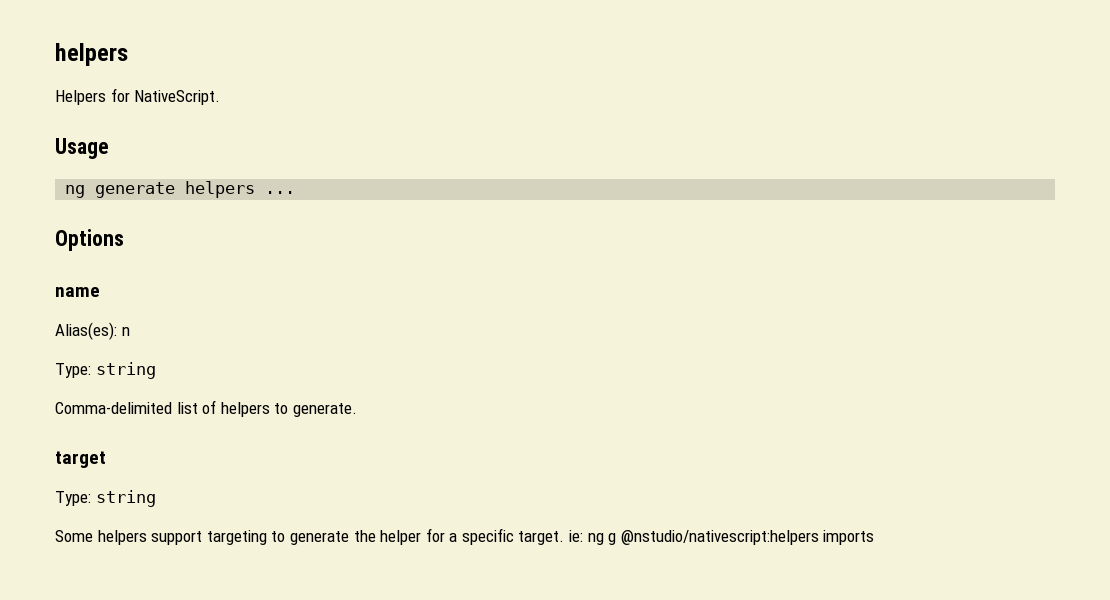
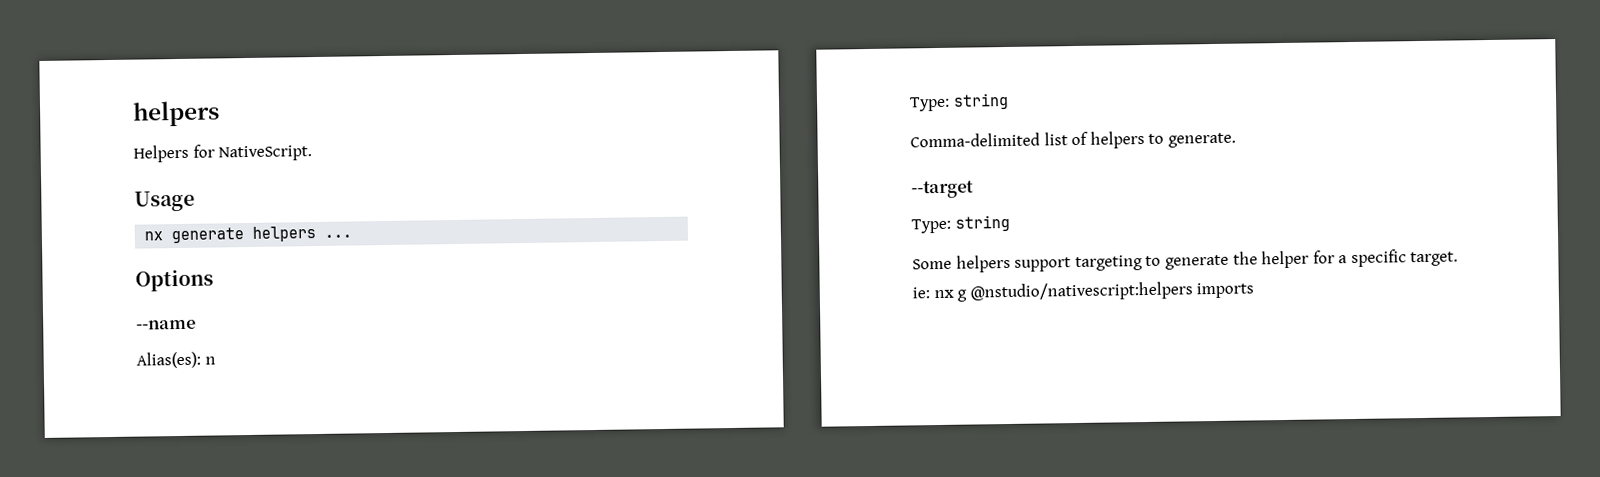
- ng generate helpers ...
+ nx generate helpers ...
- name
+ --name
- target
+ --target
- Some helpers support targeting to generate the helper for a specific target. ie: ng g @nstudio/nativescript:helpers imports
+ Some helpers support targeting to generate the helper for a specific target. ie: nx g @nstudio/nativescript:helpers imports

